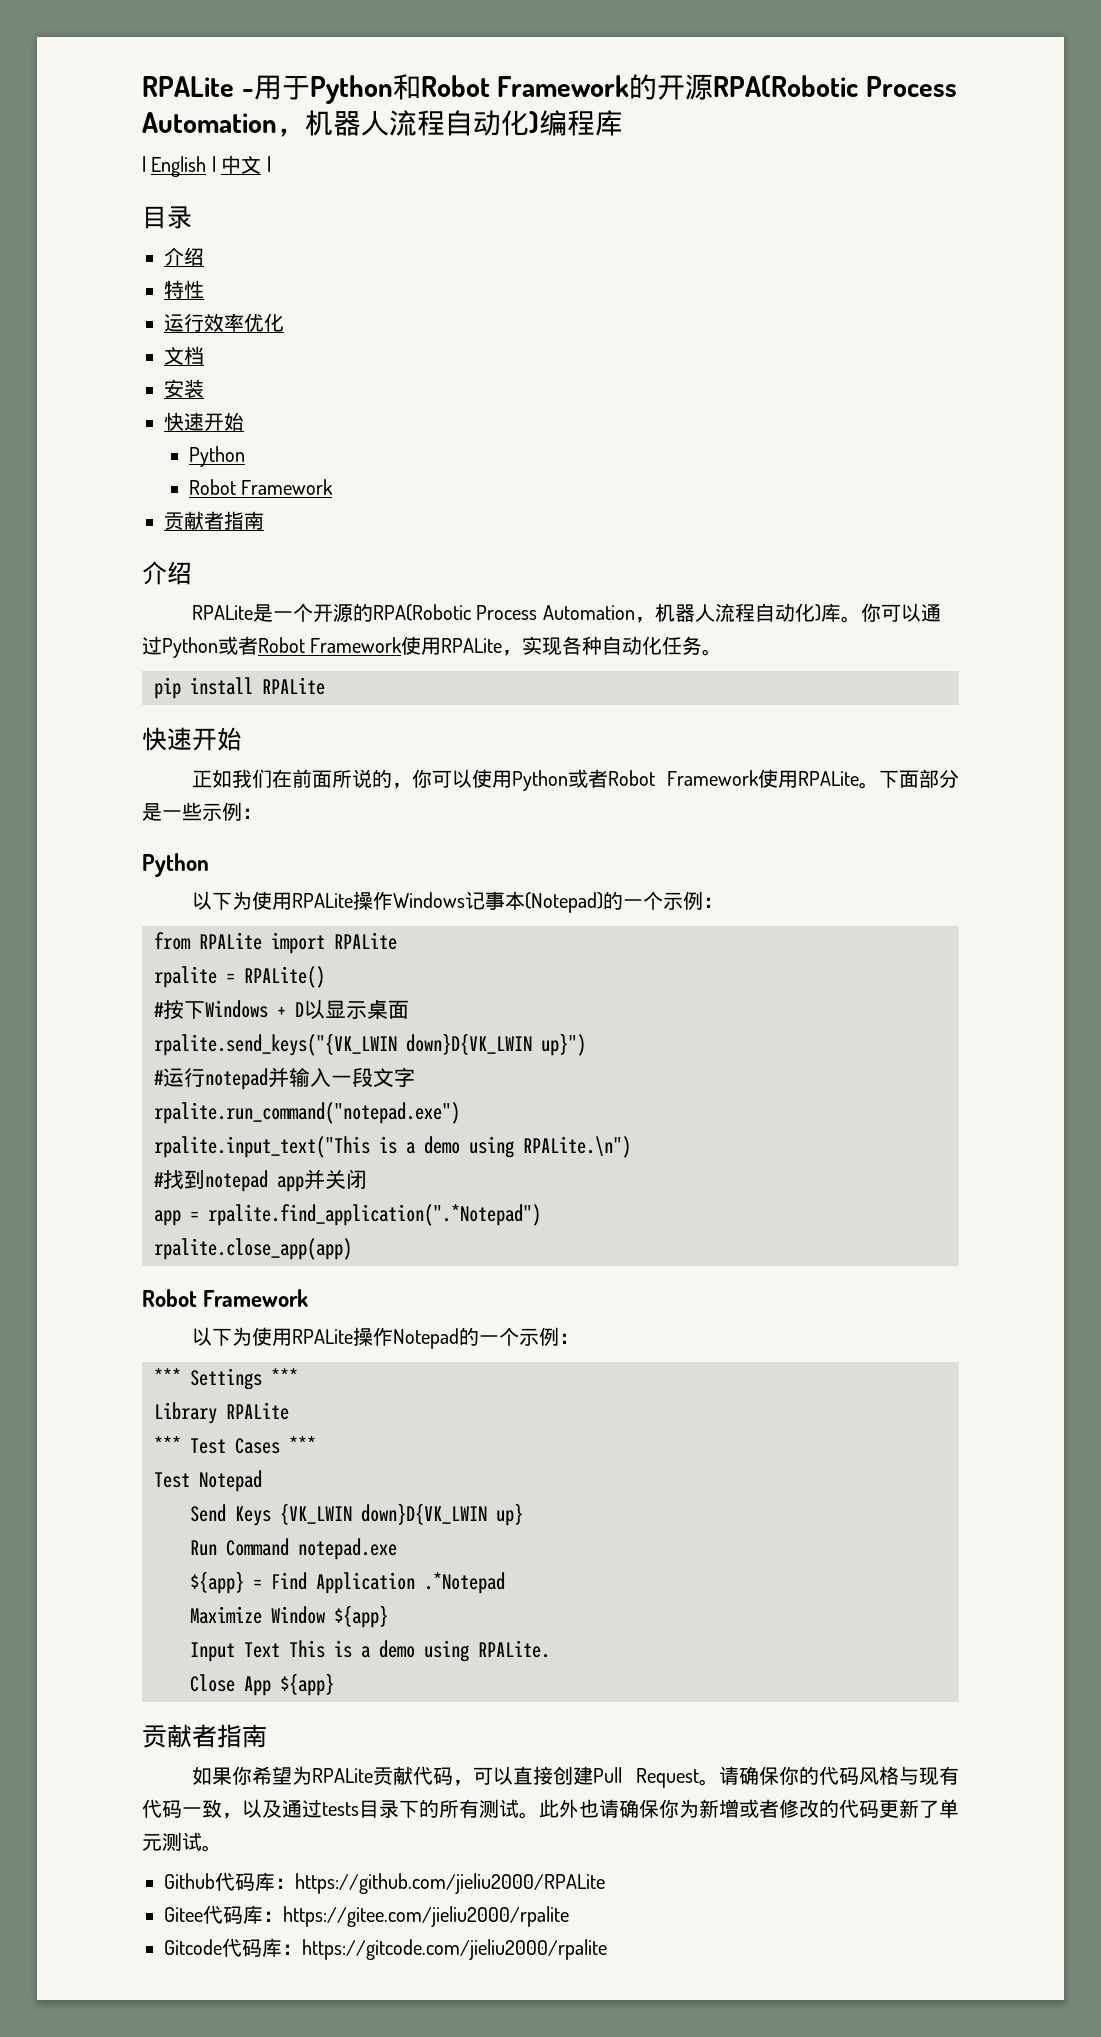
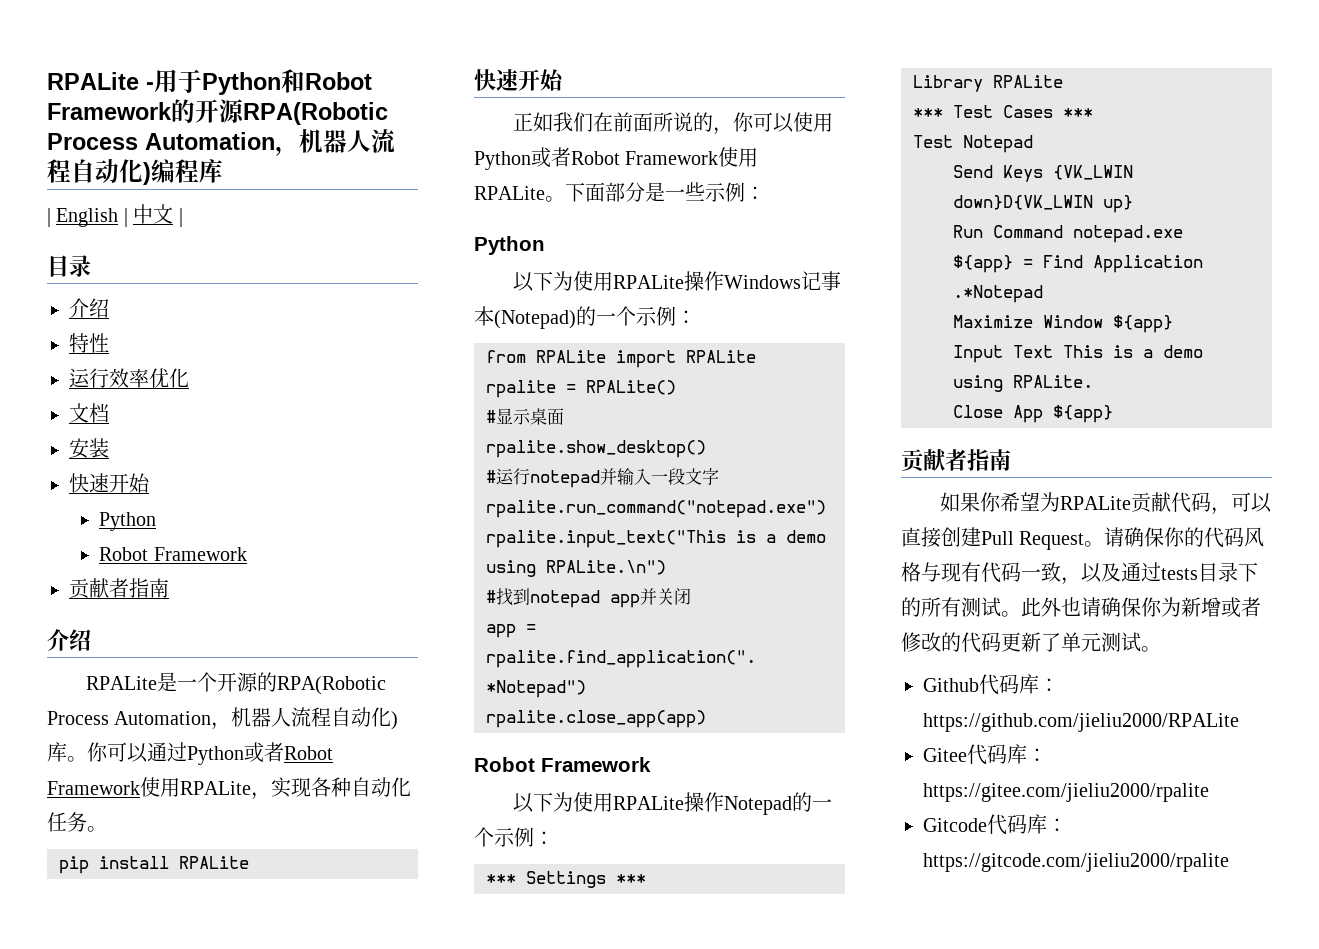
- #按下Windows + D以显示桌面
+ #显示桌面
- rpalite.send_keys("{VK_LWIN down}D{VK_LWIN up}")
+ rpalite.show_desktop()

